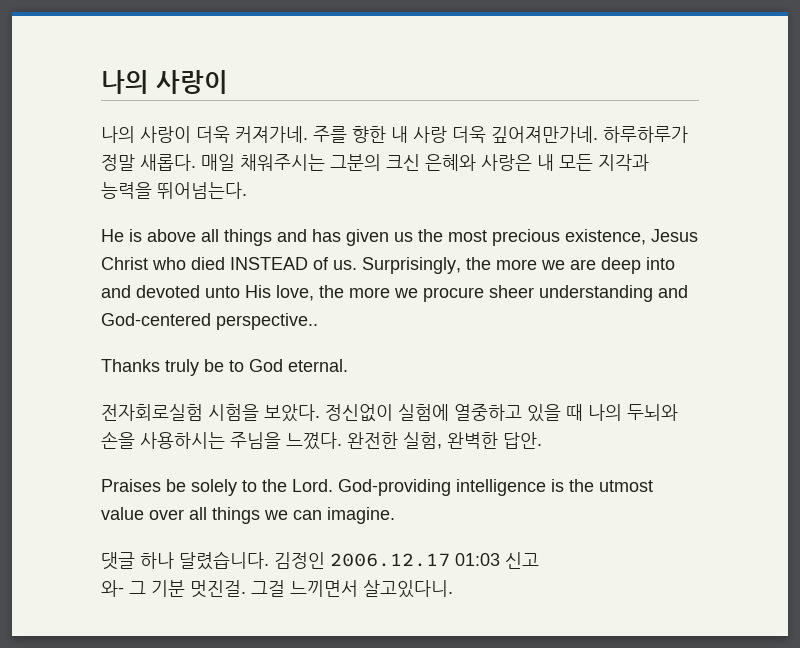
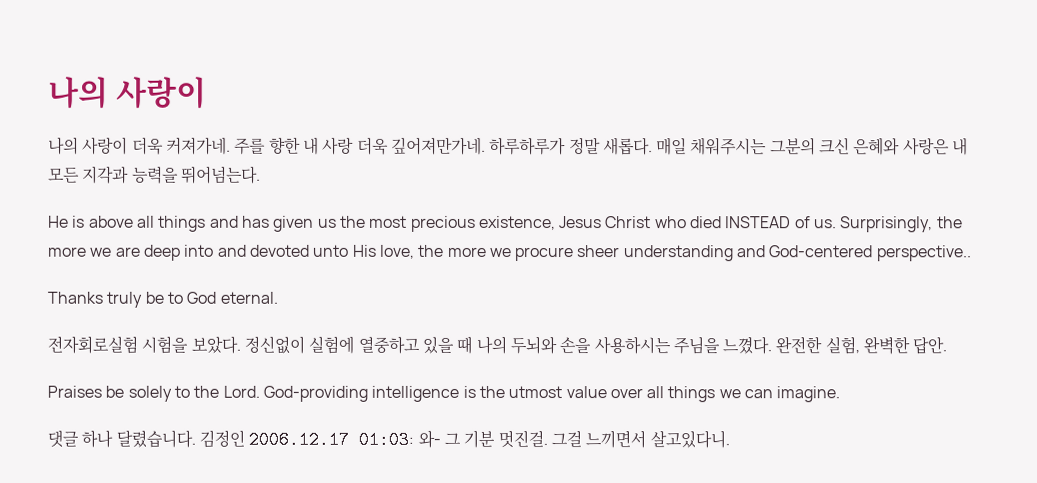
- 김정인 2006.12.17 01:03 신고
- 와- 그 기분 멋진걸.
+ 김정인 2006.12.17 01:03: 와- 그 기분 멋진걸.

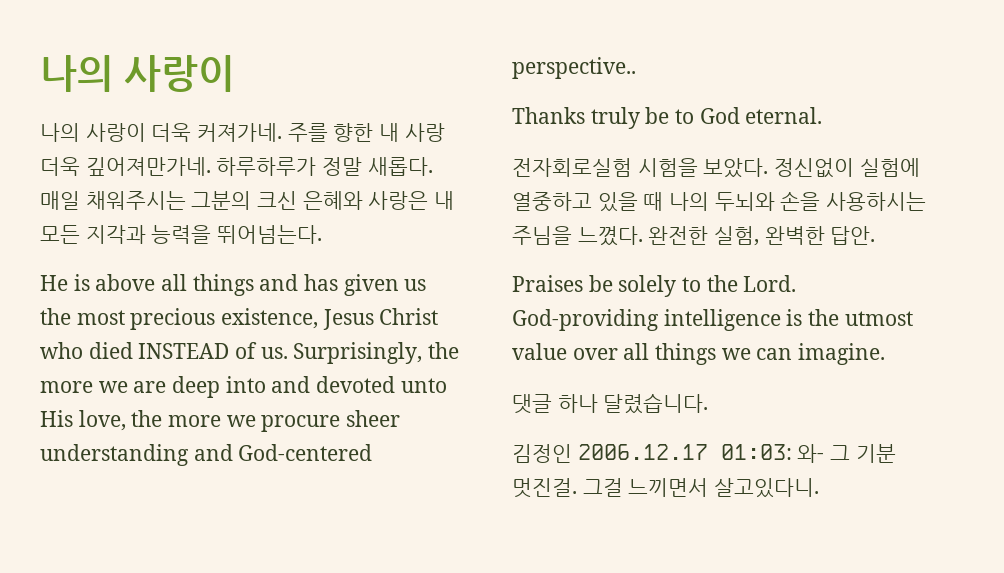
- 댓글 하나 달렸습니다. 김정인 2006.12.17 01:03: 와- 그 기분 멋진걸.
+ 댓글 하나 달렸습니다.
+ 김정인 2006.12.17 01:03: 와- 그 기분 멋진걸.

